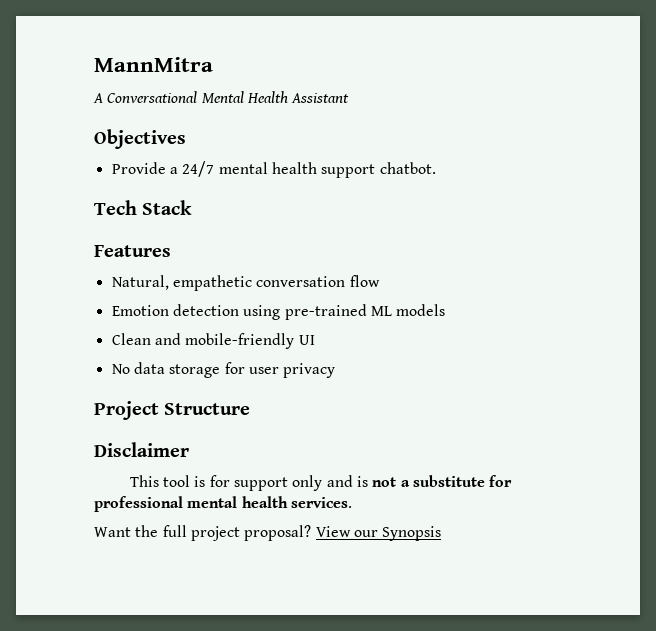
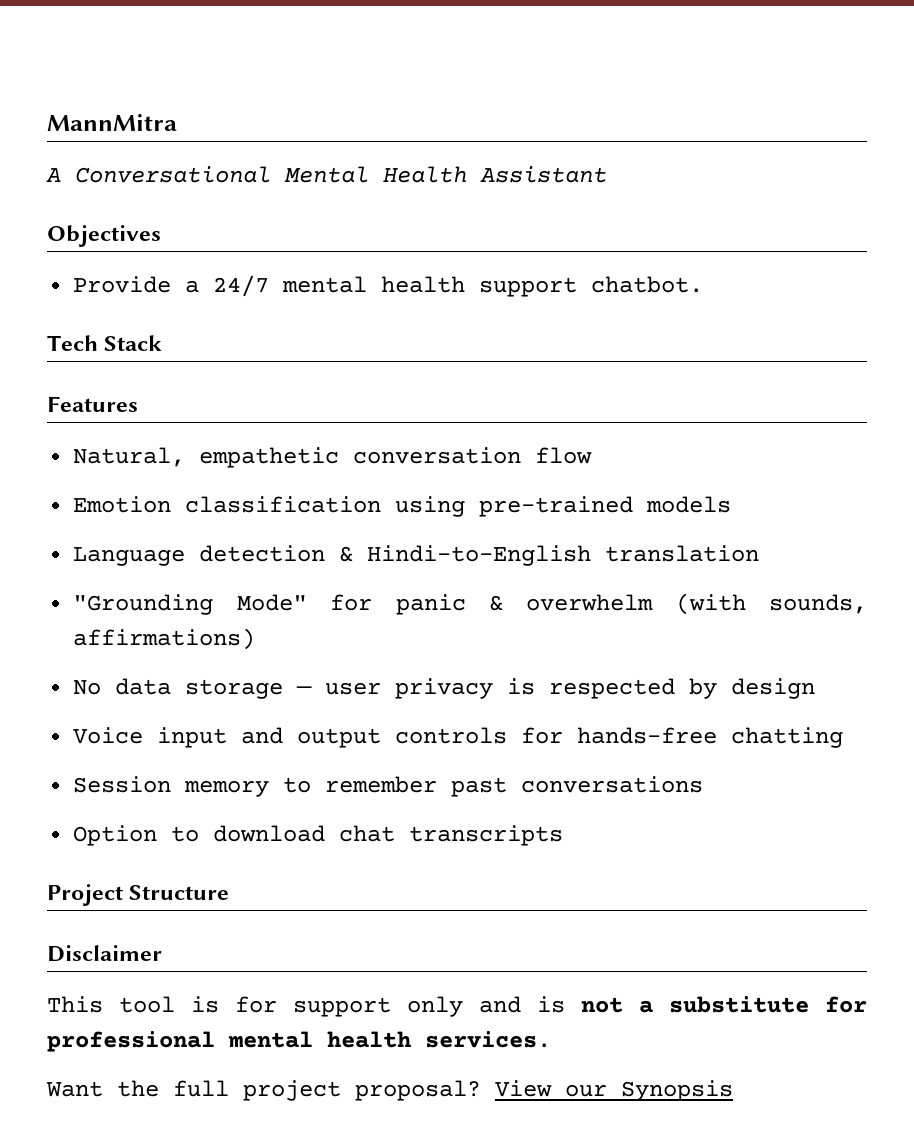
- Emotion detection using pre-trained ML models
+ Emotion classification using pre-trained models
- Clean and mobile-friendly UI
+ Language detection & Hindi-to-English translation
+ "Grounding Mode" for panic & overwhelm (with sounds, affirmations)
- No data storage for user privacy
+ No data storage — user privacy is respected by design
+ Voice input and output controls for hands-free chatting
+ Session memory to remember past conversations
+ Option to download chat transcripts

